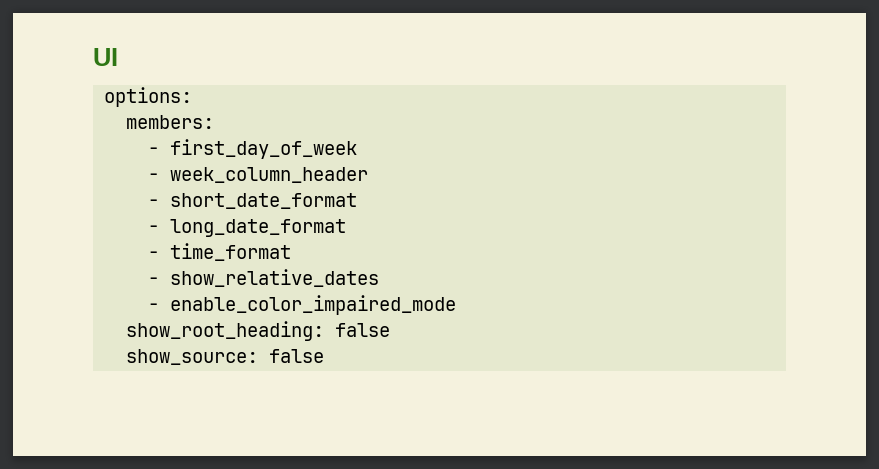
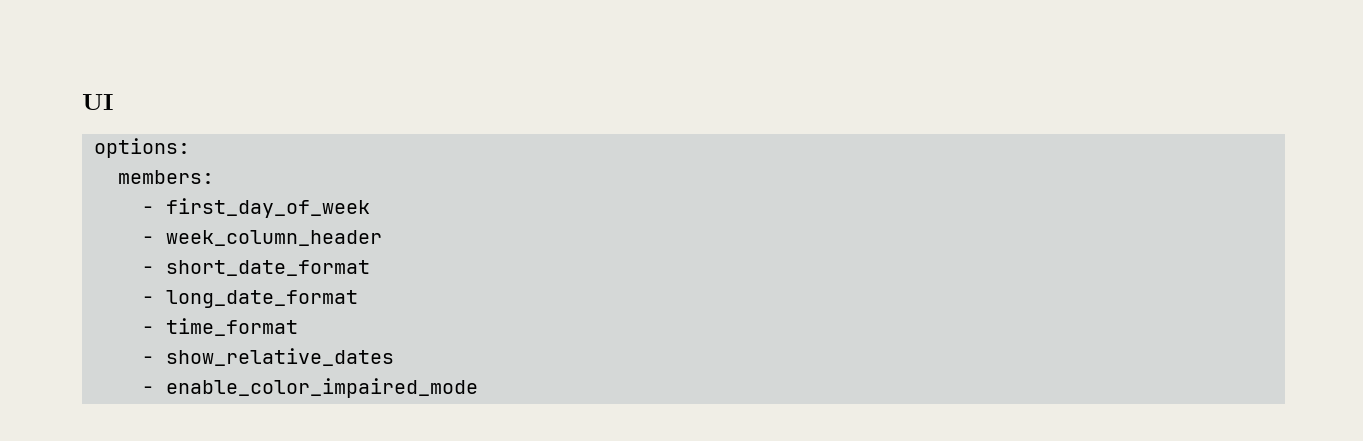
- show_root_heading: false
- show_source: false

